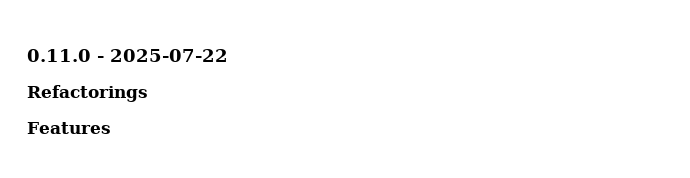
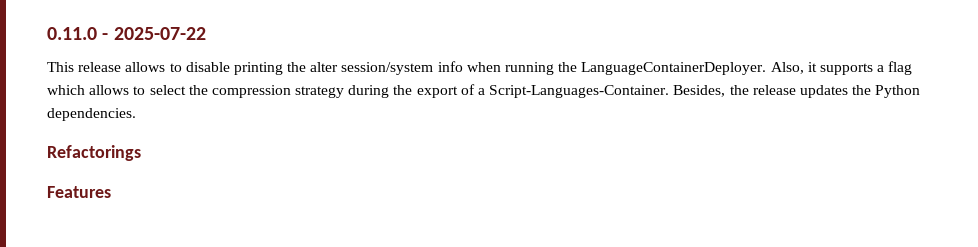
+ This release allows to disable printing the alter session/system info when running the LanguageContainerDeployer. Also, it supports a flag which allows to select the compression strategy during the export of a Script-Languages-Container. Besides, the release updates the Python dependencies.

